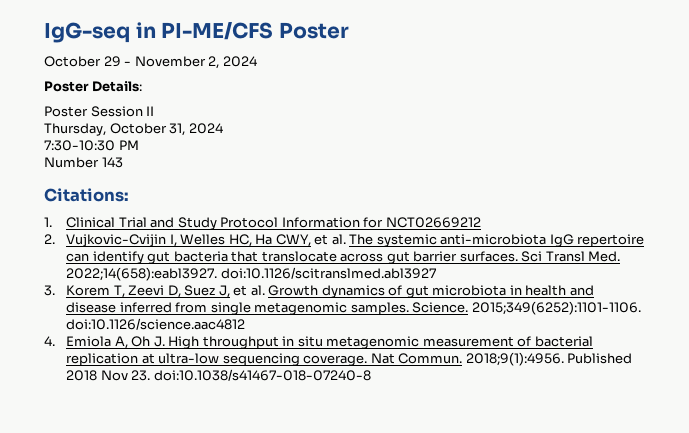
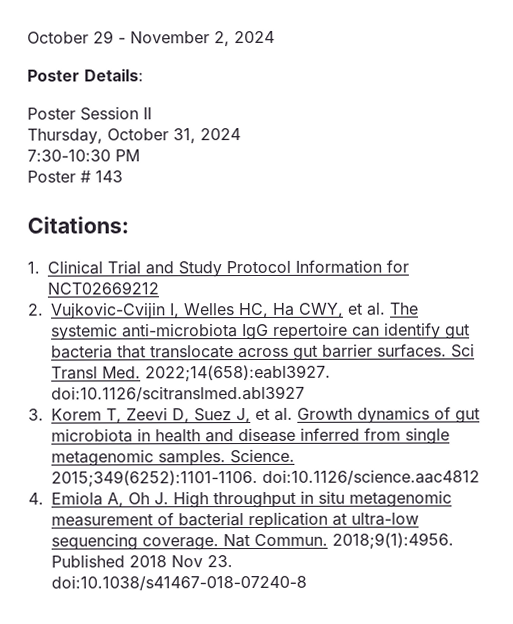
- IgG-seq in PI-ME/CFS Poster
- Number 143
+ Poster # 143

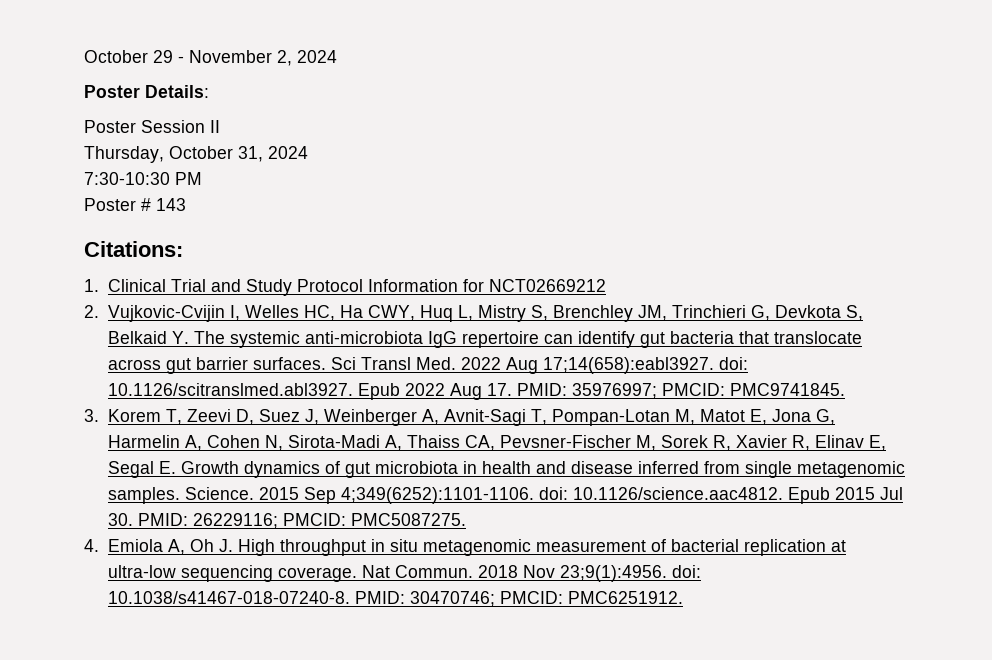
- 2. Vujkovic-Cvijin I, Welles HC, Ha CWY, et al. The systemic anti-microbiota IgG repertoire can identify gut bacteria that translocate across gut barrier surfaces.
+ 2. Vujkovic-Cvijin I, Welles HC, Ha CWY, Huq L, Mistry S, Brenchley JM, Trinchieri G, Devkota S, Belkaid Y. The systemic anti-microbiota IgG repertoire can identify gut bacteria that translocate across gut barrier surfaces.
- Sci Transl Med. 2022;14(658):eabl3927. doi:10.1126/scitranslmed.abl3927
+ Sci Transl Med. 2022 Aug 17;14(658):eabl3927. doi: 10.1126/scitranslmed.abl3927. Epub 2022 Aug 17. PMID: 35976997; PMCID: PMC9741845.
- 3. Korem T, Zeevi D, Suez J, et al. Growth dynamics of gut microbiota in health and disease inferred from single metagenomic samples.
+ 3. Korem T, Zeevi D, Suez J, Weinberger A, Avnit-Sagi T, Pompan-Lotan M, Matot E, Jona G, Harmelin A, Cohen N, Sirota-Madi A, Thaiss CA, Pevsner-Fischer M, Sorek R, Xavier R, Elinav E, Segal E. Growth dynamics of gut microbiota in health and disease inferred from single metagenomic samples.
- 2015;349(6252):1101-1106. doi:10.1126/science.aac4812
+ 2015 Sep 4;349(6252):1101-1106. doi: 10.1126/science.aac4812. Epub 2015 Jul 30. PMID: 26229116; PMCID: PMC5087275.
- 2018;9(1):4956. Published 2018 Nov 23. doi:10.1038/s41467-018-07240-8
+ 2018 Nov 23;9(1):4956. doi: 10.1038/s41467-018-07240-8. PMID: 30470746; PMCID: PMC6251912.

